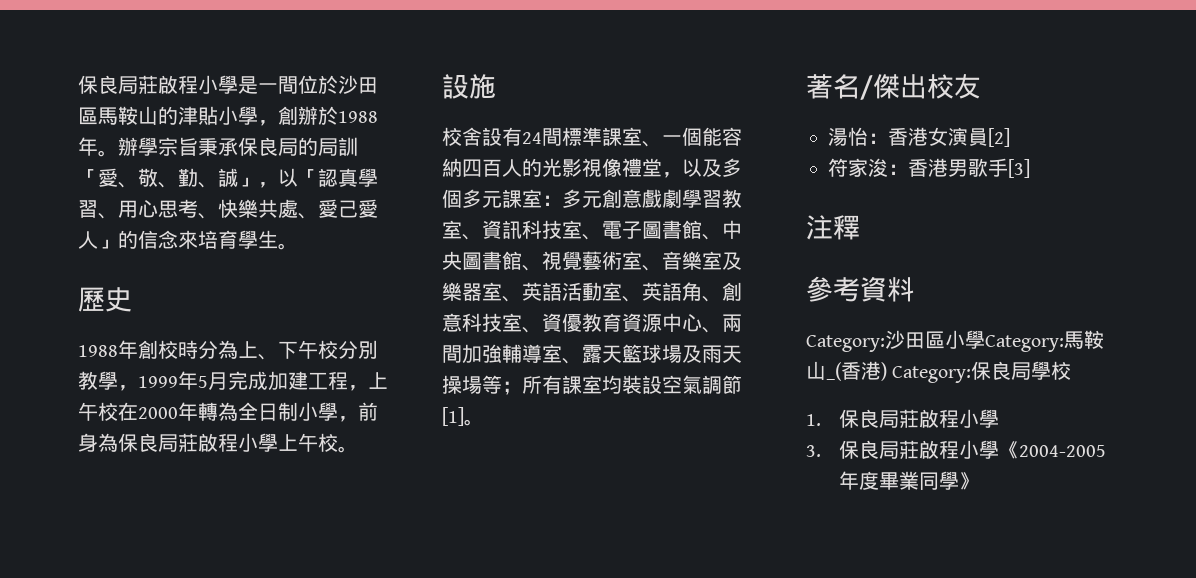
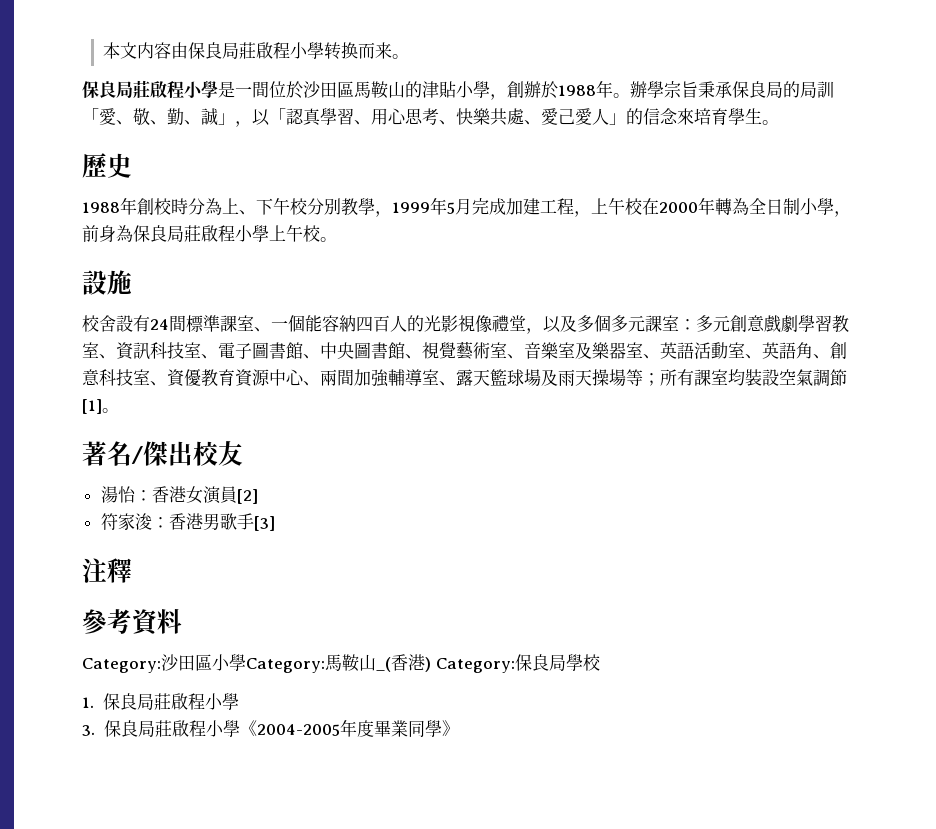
+ 本文内容由保良局莊啟程小學转换而来。

